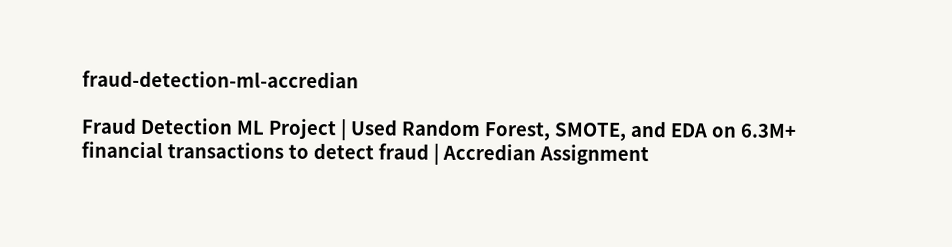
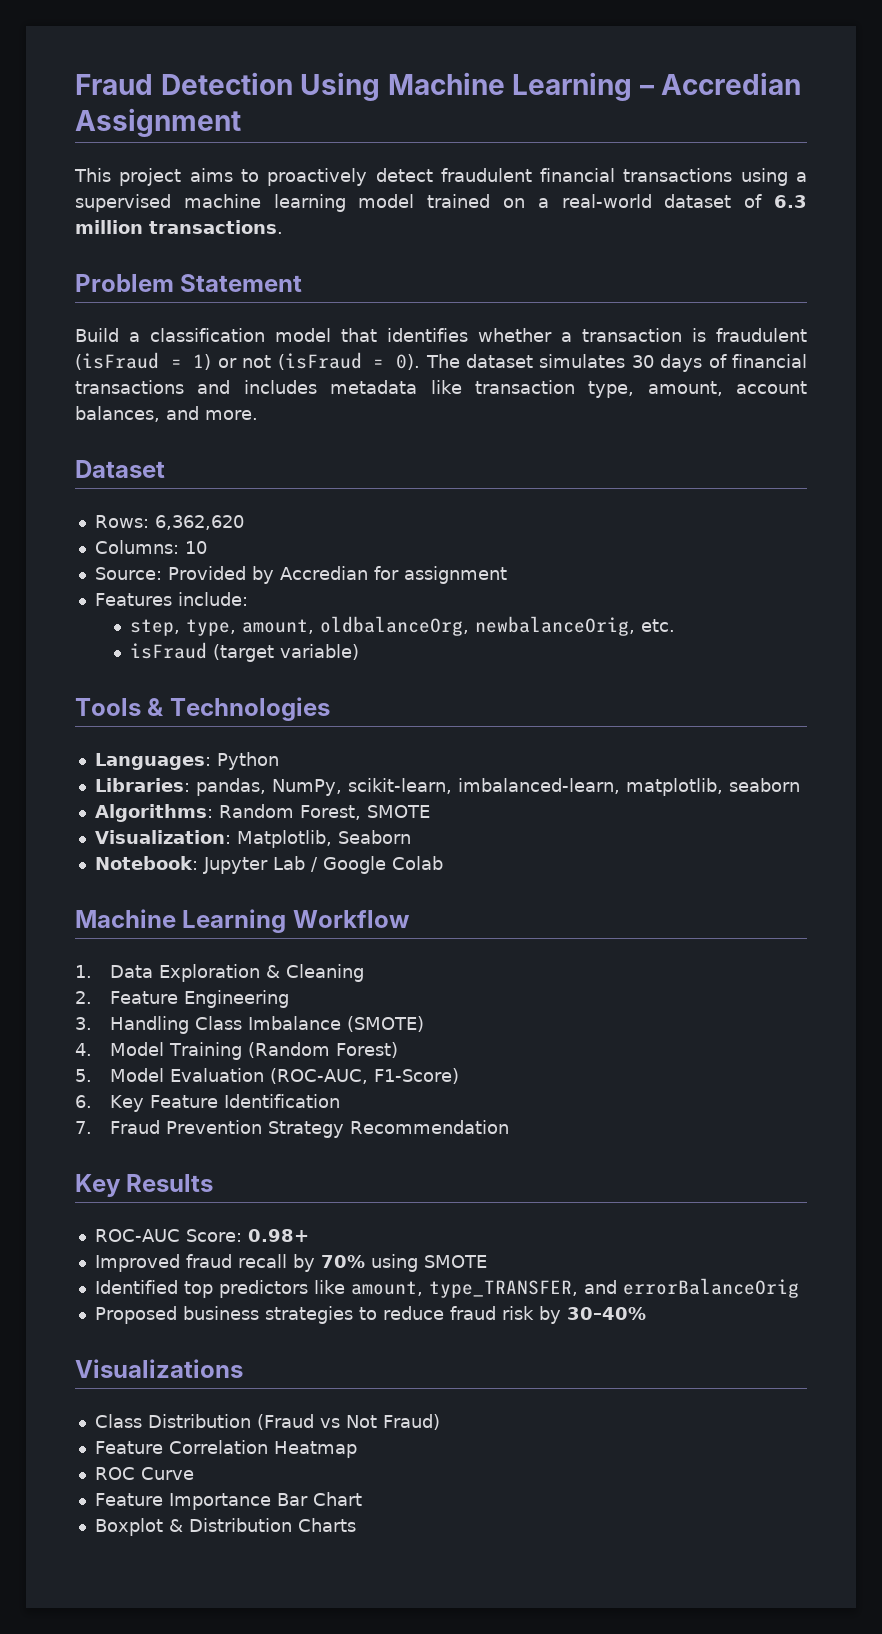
- fraud-detection-ml-accredian
- Fraud Detection ML Project | Used Random Forest, SMOTE, and EDA on 6.3M+ financial transactions to detect fraud | Accredian Assignment
+ Fraud Detection Using Machine Learning – Accredian Assignment
+ This project aims to proactively detect fraudulent financial transactions using a supervised machine learning model trained on a real-world dataset of 6.3 million transactions.
+ Problem Statement
+ Build a classification model that identifies whether a transaction is fraudulent (isFraud = 1) or not (isFraud = 0). The dataset simulates 30 days of financial transactions and includes metadata like transaction type, amount, account balances, and more.
+ Dataset
+ Rows: 6,362,620
+ Columns: 10
+ Source: Provided by Accredian for assignment
+ Features include:
+ step, type, amount, oldbalanceOrg, newbalanceOrig, etc.
+ isFraud (target variable)
+ Tools & Technologies
+ Languages: Python
+ Libraries: pandas, NumPy, scikit-learn, imbalanced-learn, matplotlib, seaborn
+ Algorithms: Random Forest, SMOTE
+ Visualization: Matplotlib, Seaborn
+ Notebook: Jupyter Lab / Google Colab
+ Machine Learning Workflow
+ 1. Data Exploration & Cleaning
+ 2. Feature Engineering
+ 3. Handling Class Imbalance (SMOTE)
+ 4. Model Training (Random Forest)
+ 5. Model Evaluation (ROC-AUC, F1-Score)
+ 6. Key Feature Identification
+ 7. Fraud Prevention Strategy Recommendation
+ Key Results
+ ROC-AUC Score: 0.98+
+ Improved fraud recall by 70% using SMOTE
+ Identified top predictors like amount, type_TRANSFER, and errorBalanceOrig
+ Proposed business strategies to reduce fraud risk by 30–40%
+ Visualizations
+ Class Distribution (Fraud vs Not Fraud)
+ Feature Correlation Heatmap
+ ROC Curve
+ Feature Importance Bar Chart
+ Boxplot & Distribution Charts

